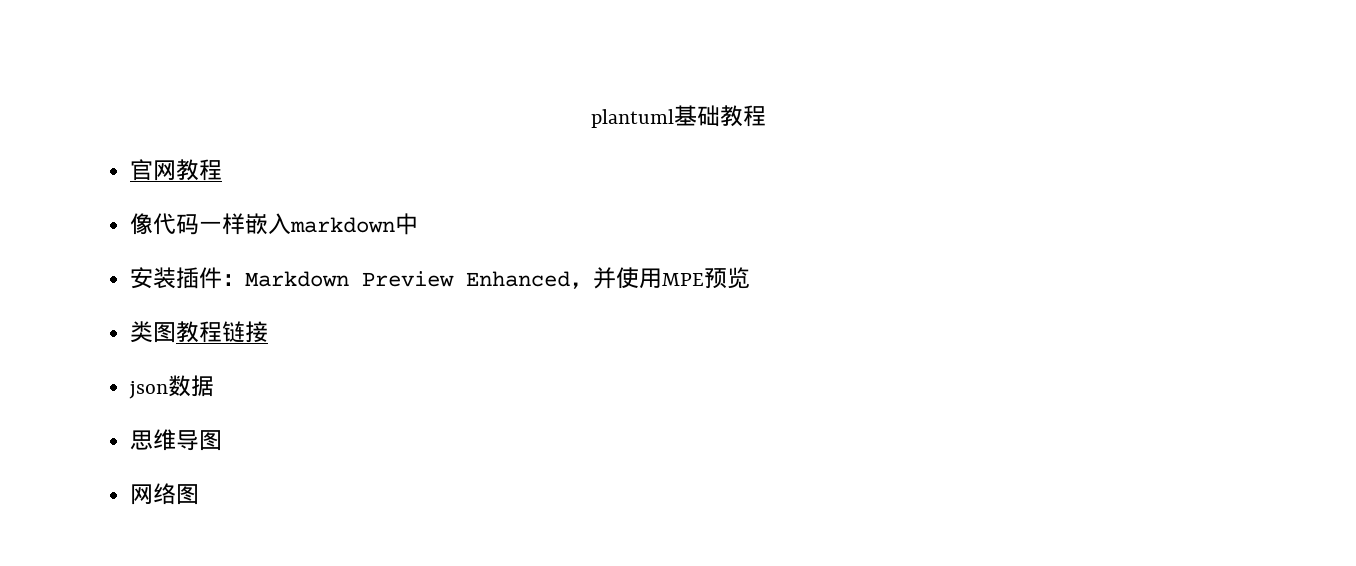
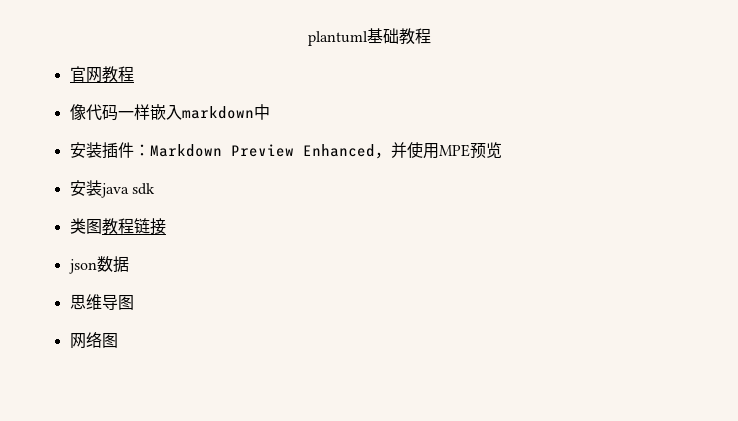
+ 安装java sdk

